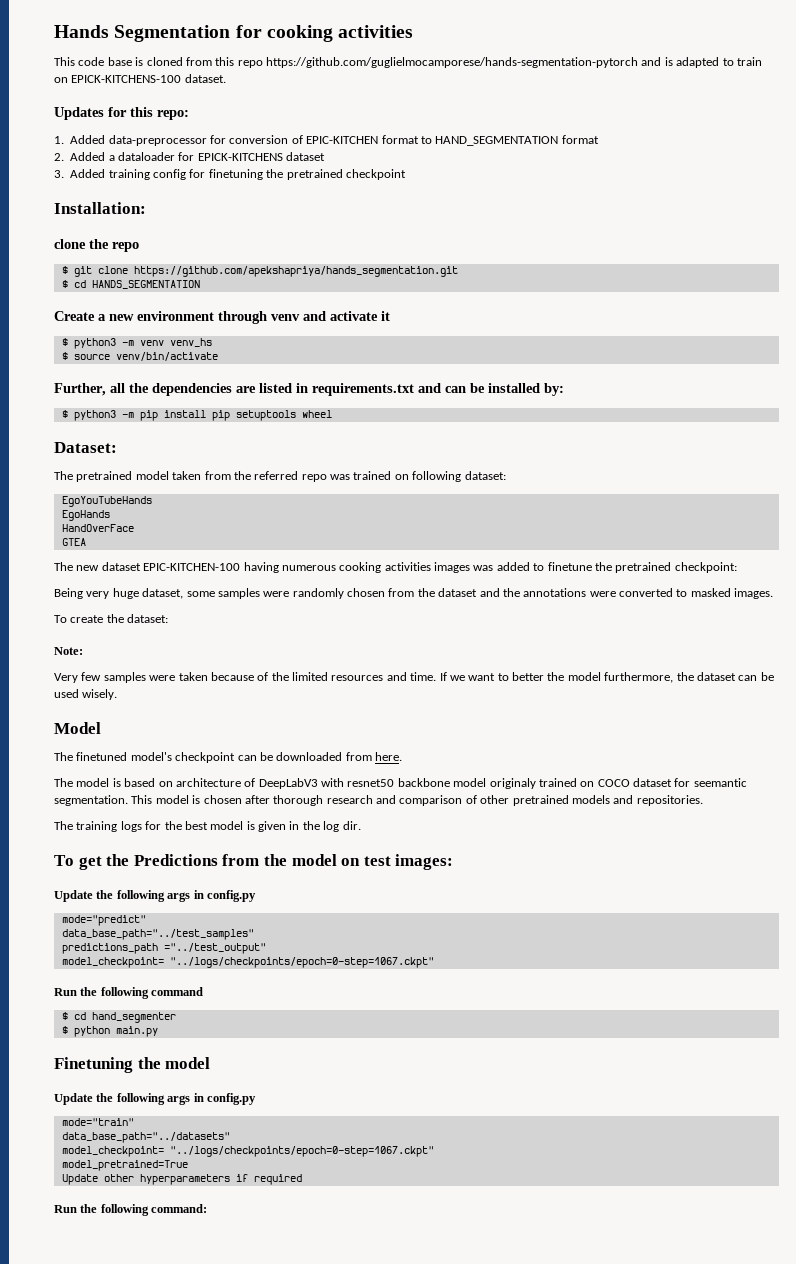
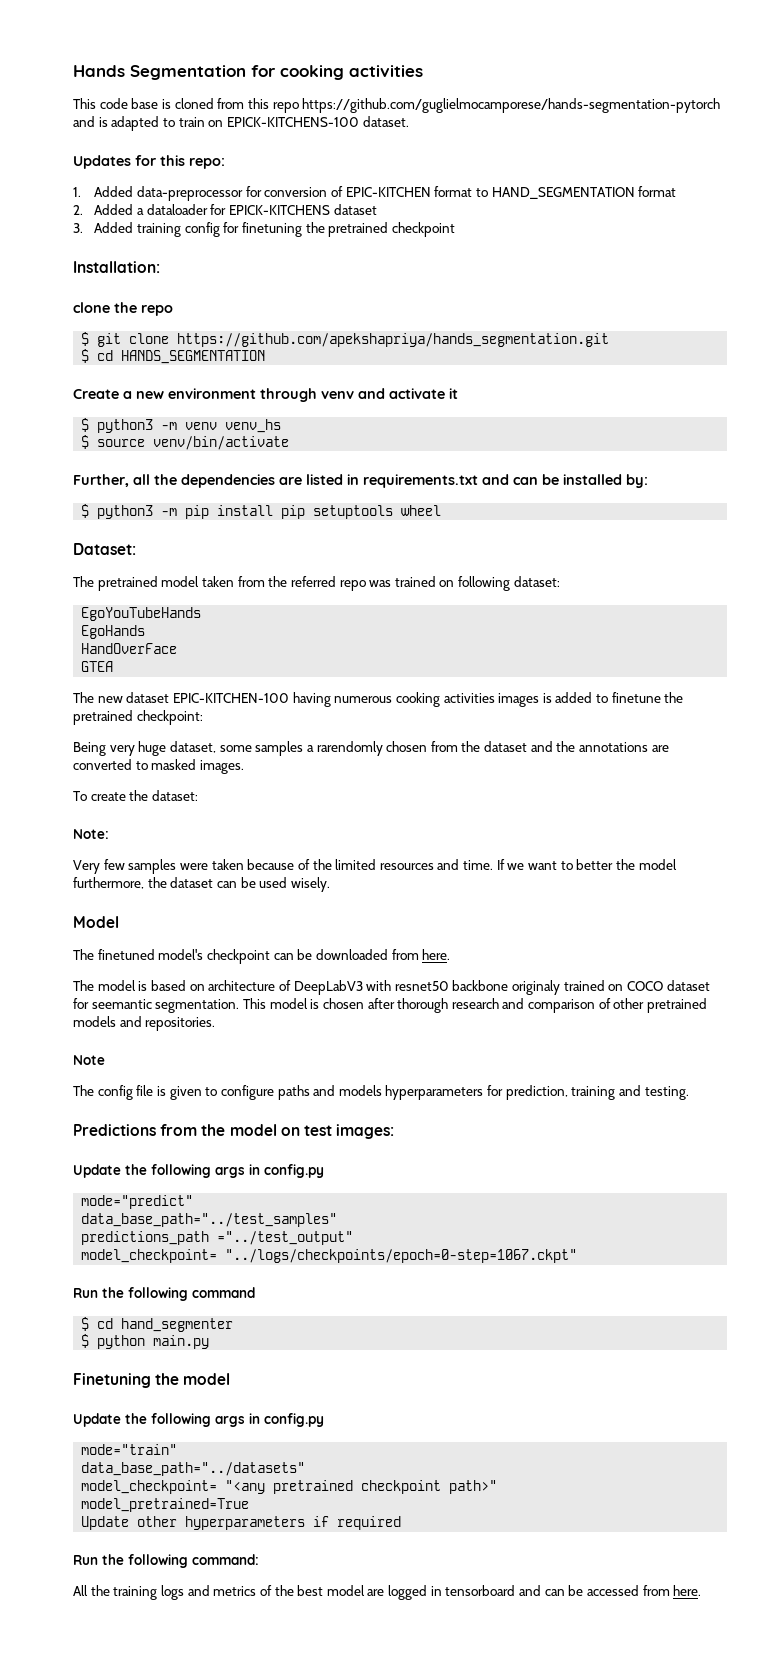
- The new dataset EPIC-KITCHEN-100 having numerous cooking activities images was added to finetune the pretrained checkpoint:
+ The new dataset EPIC-KITCHEN-100 having numerous cooking activities images is added to finetune the pretrained checkpoint:
- Being very huge dataset, some samples were randomly chosen from the dataset and the annotations were converted to masked images.
+ Being very huge dataset, some samples a rarendomly chosen from the dataset and the annotations are converted to masked images.
- The model is based on architecture of DeepLabV3 with resnet50 backbone model originaly trained on COCO dataset for seemantic segmentation.
+ The model is based on architecture of DeepLabV3 with resnet50 backbone originaly trained on COCO dataset for seemantic segmentation.
- The training logs for the best model is given in the log dir.
- To get the Predictions from the model on test images:
+ Note
+ The config file is given to configure paths and models hyperparameters for prediction, training and testing.
+ Predictions from the model on test images:
  data_base_path="../datasets"
- model_checkpoint= "../logs/checkpoints/epoch=0-step=1067.ckpt"
+ model_checkpoint= "<any pretrained checkpoint path>"
+ All the training logs and metrics of the best model are logged in tensorboard and can be accessed from here.

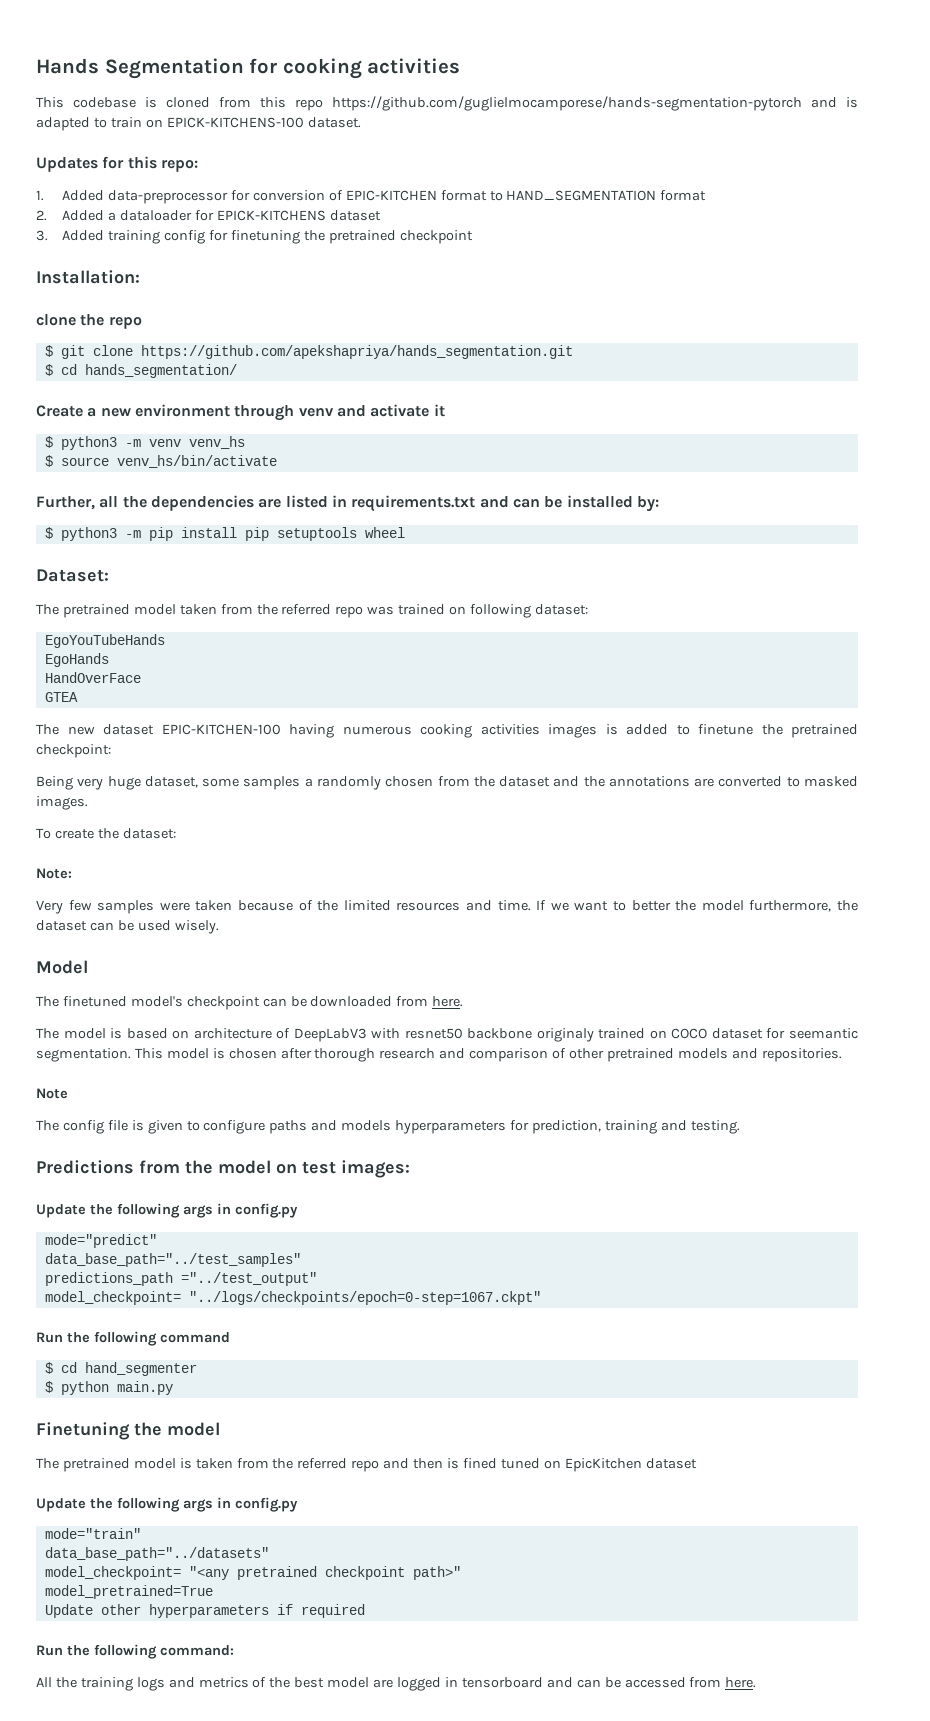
- This code base is cloned from this repo https://github.com/guglielmocamporese/hands-segmentation-pytorch and is adapted to train on EPICK-KITCHENS-100 dataset.
+ This codebase is cloned from this repo https://github.com/guglielmocamporese/hands-segmentation-pytorch and is adapted to train on EPICK-KITCHENS-100 dataset.
- $ cd HANDS_SEGMENTATION
+ $ cd hands_segmentation/
- $ source venv/bin/activate
+ $ source venv_hs/bin/activate
- Being very huge dataset, some samples a rarendomly chosen from the dataset and the annotations are converted to masked images.
+ Being very huge dataset, some samples a randomly chosen from the dataset and the annotations are converted to masked images.
+ The pretrained model is taken from the referred repo and then is fined tuned on EpicKitchen dataset

